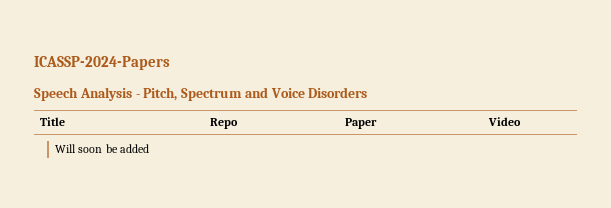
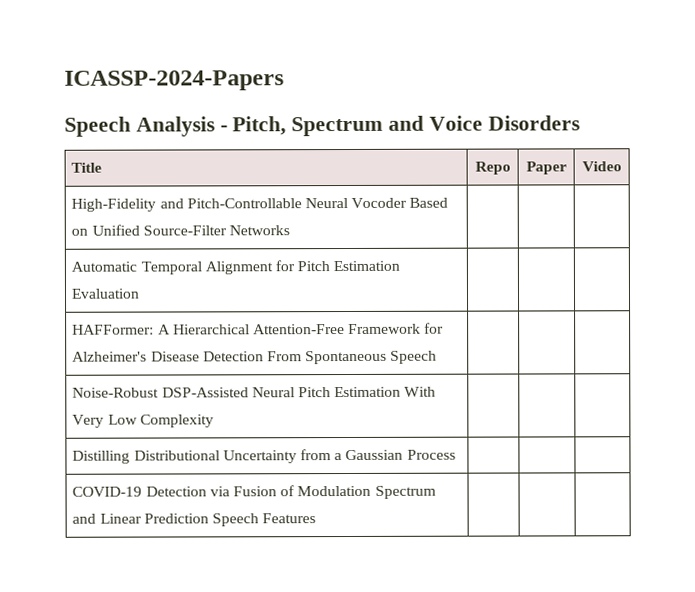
- Will soon be added
+ High-Fidelity and Pitch-Controllable Neural Vocoder Based on Unified Source-Filter Networks | | |
+ Automatic Temporal Alignment for Pitch Estimation Evaluation | | |
+ HAFFormer: A Hierarchical Attention-Free Framework for Alzheimer's Disease Detection From Spontaneous Speech | | |
+ Noise-Robust DSP-Assisted Neural Pitch Estimation With Very Low Complexity | | |
+ Distilling Distributional Uncertainty from a Gaussian Process | | |
+ COVID-19 Detection via Fusion of Modulation Spectrum and Linear Prediction Speech Features | | |

